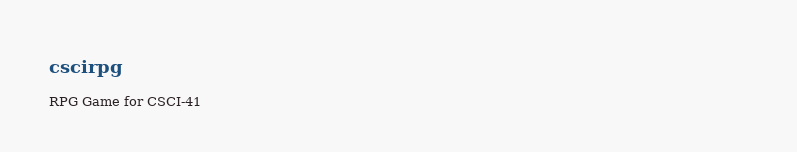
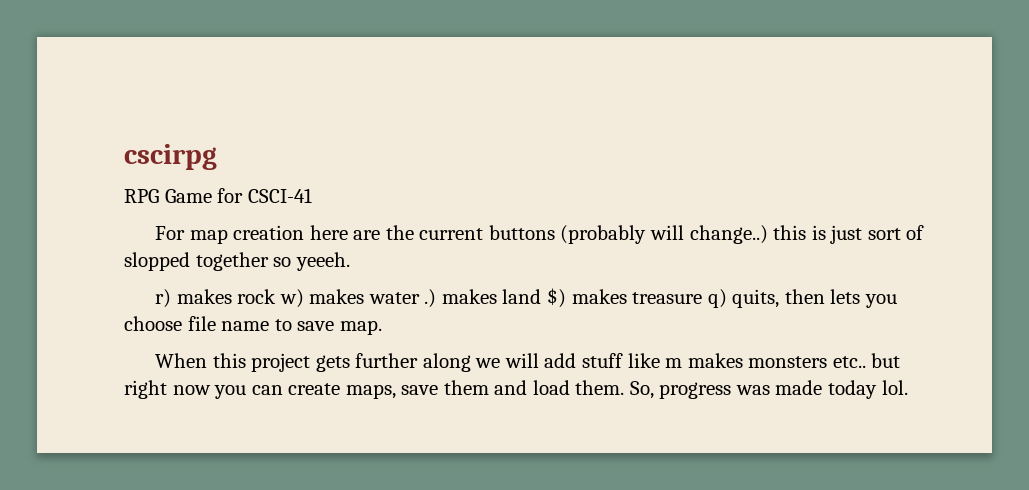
+ For map creation here are the current buttons (probably will change..) this is just sort of slopped together so yeeeh.
+ r) makes rock w) makes water .) makes land $) makes treasure q) quits, then lets you choose file name to save map.
+ When this project gets further along we will add stuff like m makes monsters etc.. but right now you can create maps, save them and load them. So, progress was made today lol.

